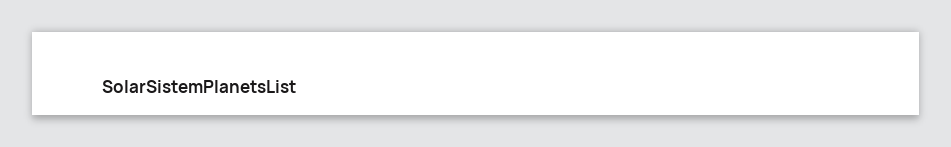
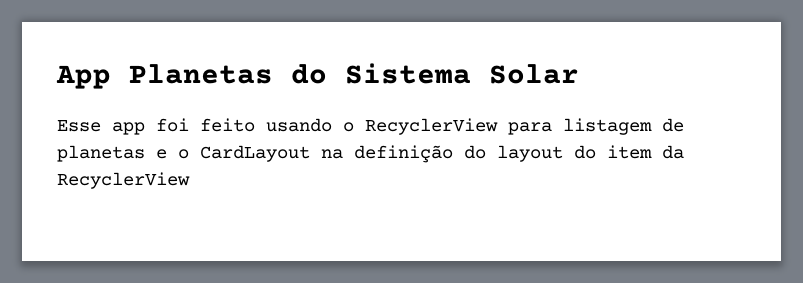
- SolarSistemPlanetsList
+ App Planetas do Sistema Solar
+ Esse app foi feito usando o RecyclerView para listagem de planetas e o CardLayout na definição do layout do item da RecyclerView

